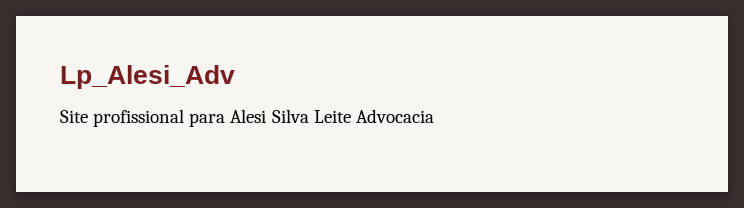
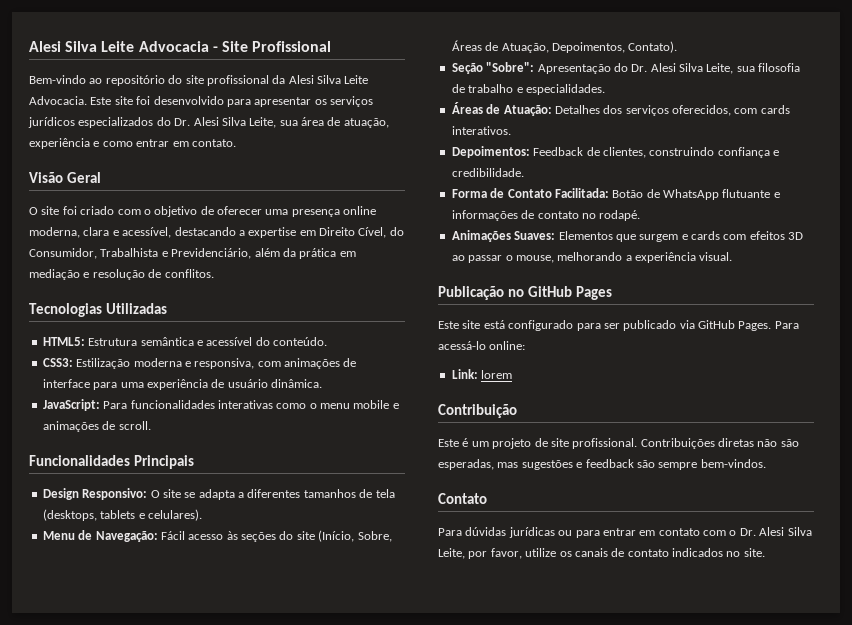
- Lp_Alesi_Adv
- Site profissional para Alesi Silva Leite Advocacia
+ Alesi Silva Leite Advocacia - Site Profissional
+ Bem-vindo ao repositório do site profissional da Alesi Silva Leite Advocacia. Este site foi desenvolvido para apresentar os serviços jurídicos especializados do Dr. Alesi Silva Leite, sua área de atuação, experiência e como entrar em contato.
+ Visão Geral
+ O site foi criado com o objetivo de oferecer uma presença online moderna, clara e acessível, destacando a expertise em Direito Cível, do Consumidor, Trabalhista e Previdenciário, além da prática em mediação e resolução de conflitos.
+ Tecnologias Utilizadas
+ HTML5: Estrutura semântica e acessível do conteúdo.
+ CSS3: Estilização moderna e responsiva, com animações de interface para uma experiência de usuário dinâmica.
+ JavaScript: Para funcionalidades interativas como o menu mobile e animações de scroll.
+ Funcionalidades Principais
+ Design Responsivo: O site se adapta a diferentes tamanhos de tela (desktops, tablets e celulares).
+ Menu de Navegação: Fácil acesso às seções do site (Início, Sobre, Áreas de Atuação, Depoimentos, Contato).
+ Seção "Sobre": Apresentação do Dr. Alesi Silva Leite, sua filosofia de trabalho e especialidades.
+ Áreas de Atuação: Detalhes dos serviços oferecidos, com cards interativos.
+ Depoimentos: Feedback de clientes, construindo confiança e credibilidade.
+ Forma de Contato Facilitada: Botão de WhatsApp flutuante e informações de contato no rodapé.
+ Animações Suaves: Elementos que surgem e cards com efeitos 3D ao passar o mouse, melhorando a experiência visual.
+ Publicação no GitHub Pages
+ Este site está configurado para ser publicado via GitHub Pages. Para acessá-lo online:
+ Link: lorem
+ Contribuição
+ Este é um projeto de site profissional. Contribuições diretas não são esperadas, mas sugestões e feedback são sempre bem-vindos.
+ Contato
+ Para dúvidas jurídicas ou para entrar em contato com o Dr. Alesi Silva Leite, por favor, utilize os canais de contato indicados no site.

